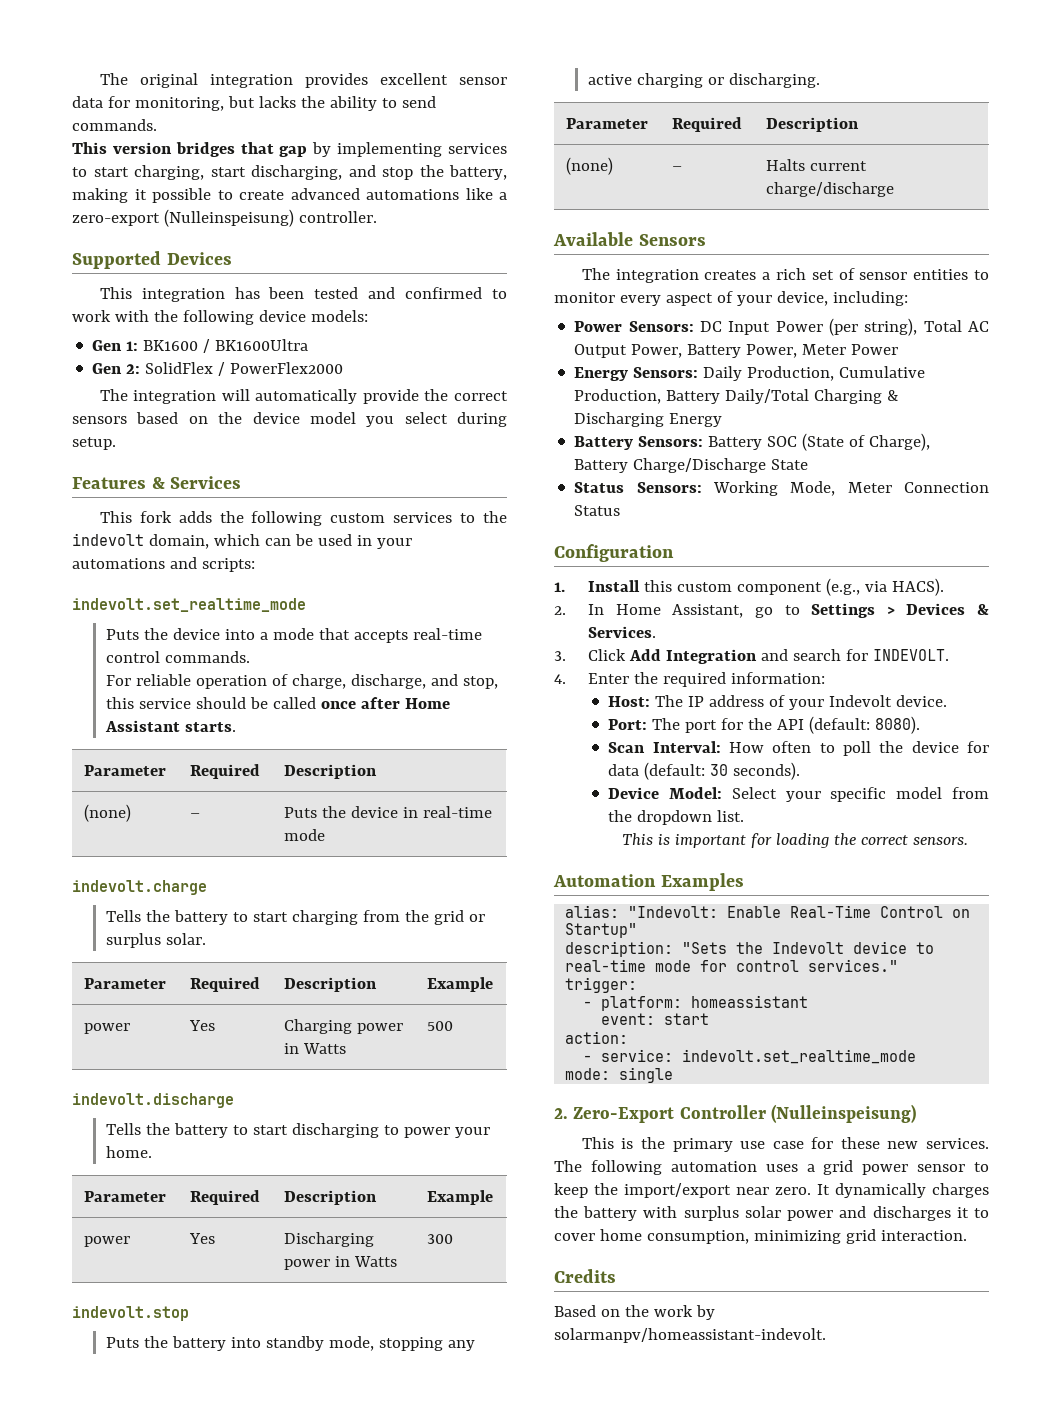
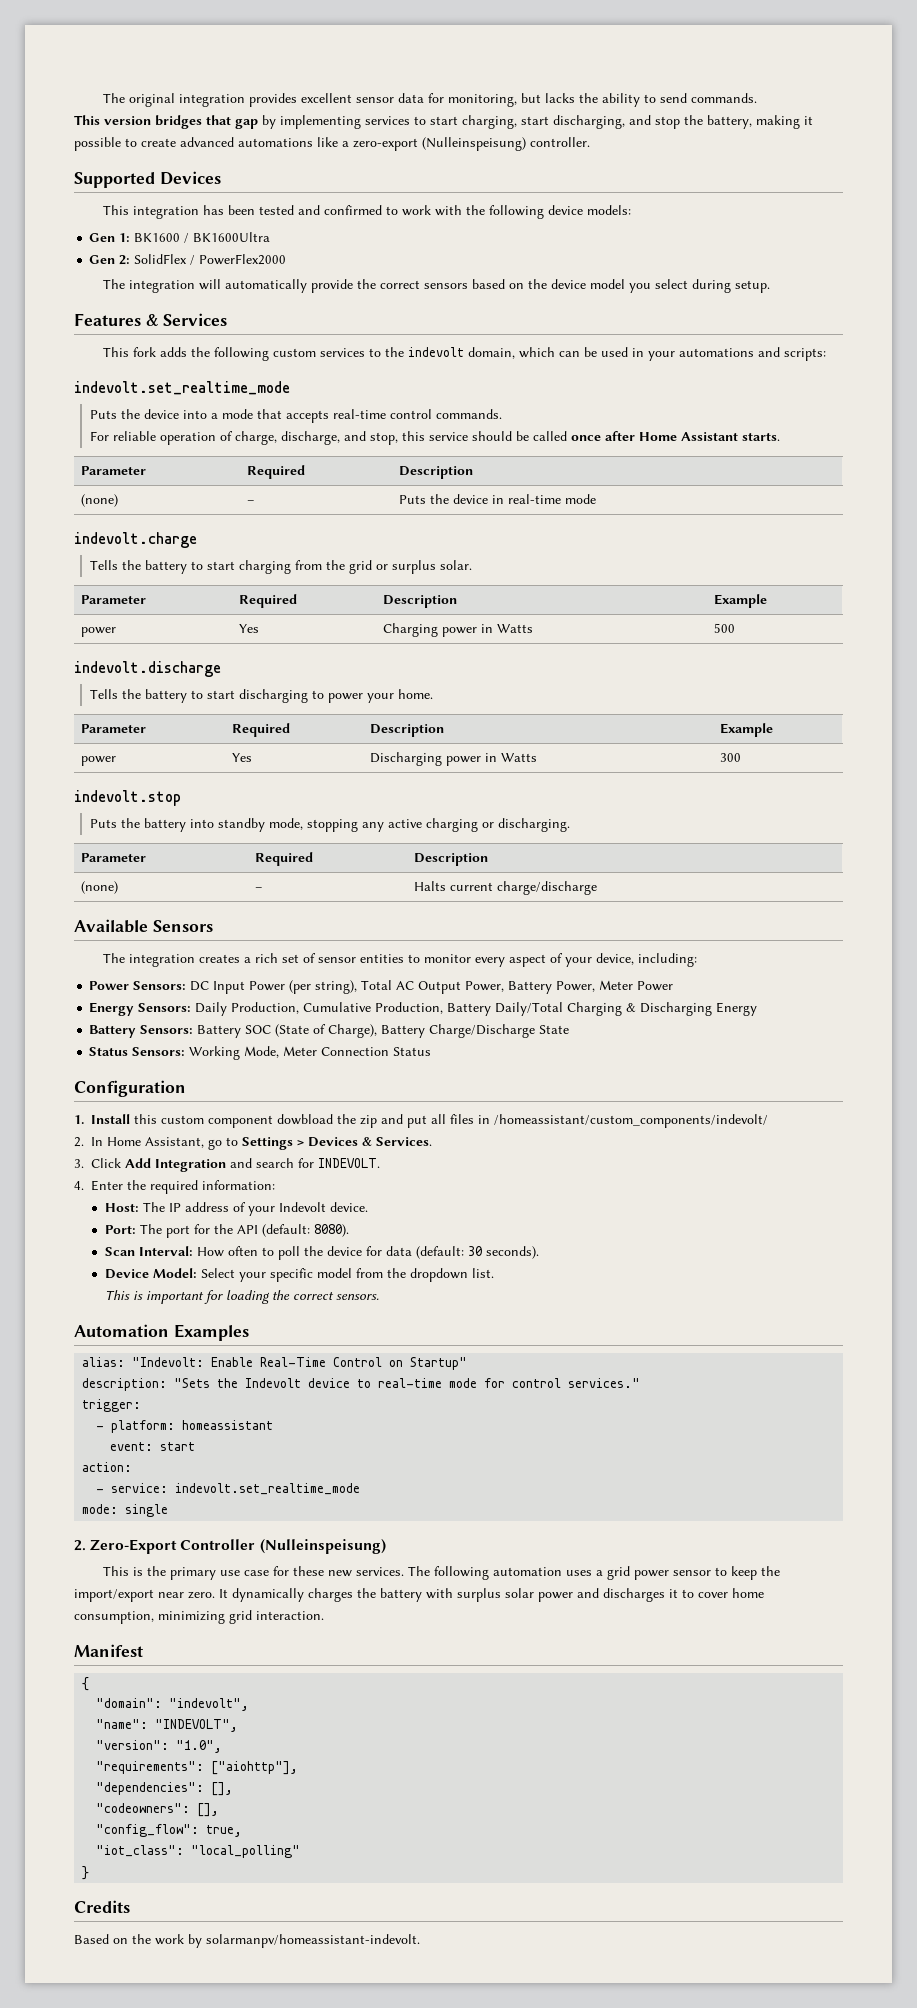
- 1. Install this custom component (e.g., via HACS).
+ 1. Install this custom component dowbload the zip and put all files in /homeassistant/custom_components/indevolt/
+ Manifest
+ {
+ "domain": "indevolt",
+ "name": "INDEVOLT",
+ "version": "1.0",
+ "requirements": ["aiohttp"],
+ "dependencies": [],
+ "codeowners": [],
+ "config_flow": true,
+ "iot_class": "local_polling"
+ }

